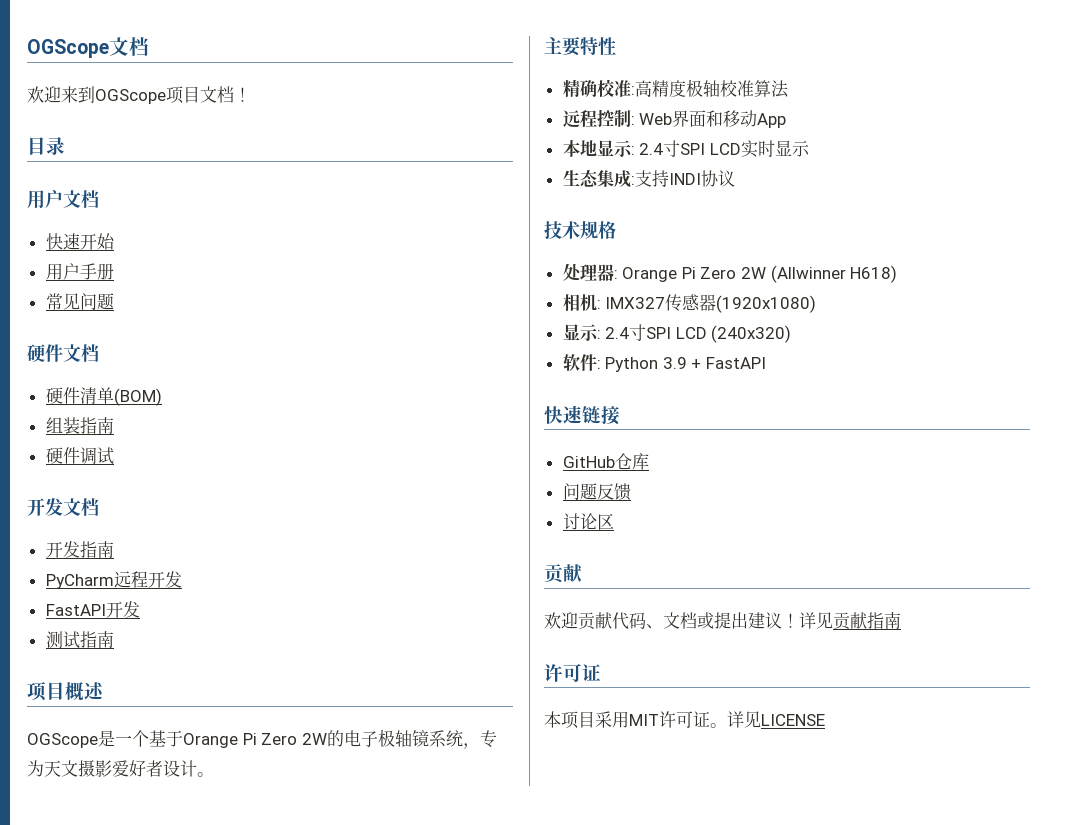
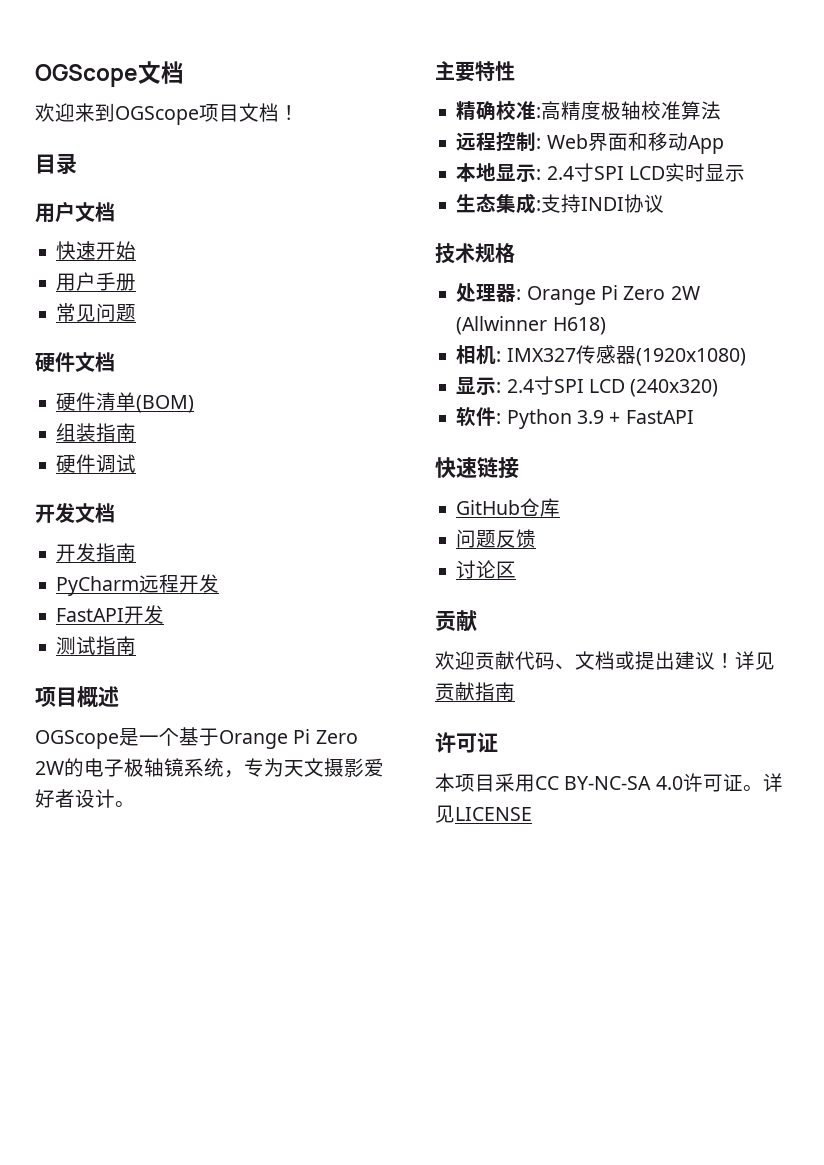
- 本项目采用MIT许可证。
+ 本项目采用CC BY-NC-SA 4.0许可证。

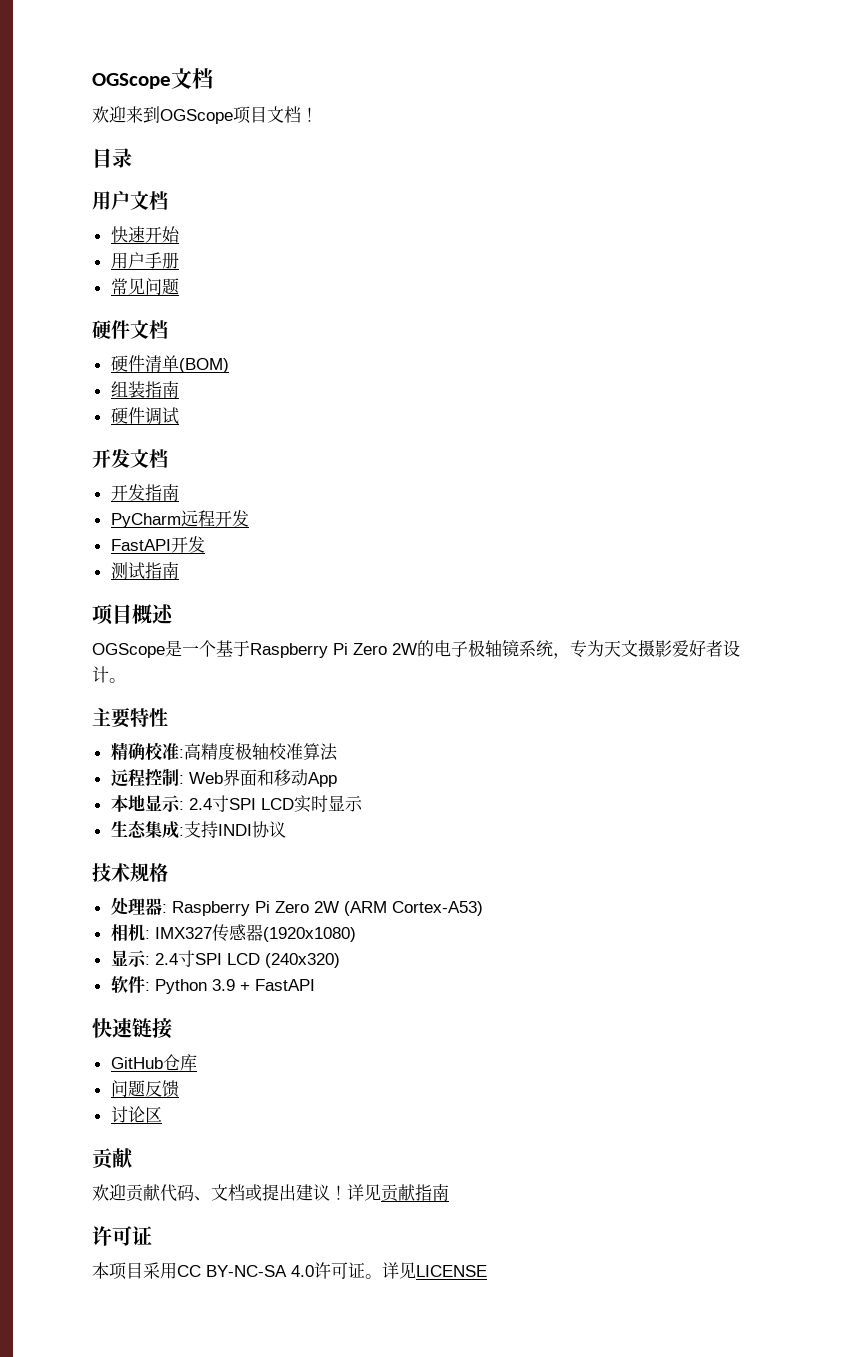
- OGScope是一个基于Orange Pi Zero 2W的电子极轴镜系统，专为天文摄影爱好者设计。
+ OGScope是一个基于Raspberry Pi Zero 2W的电子极轴镜系统，专为天文摄影爱好者设计。
- 处理器: Orange Pi Zero 2W (Allwinner H618)
+ 处理器: Raspberry Pi Zero 2W (ARM Cortex-A53)

